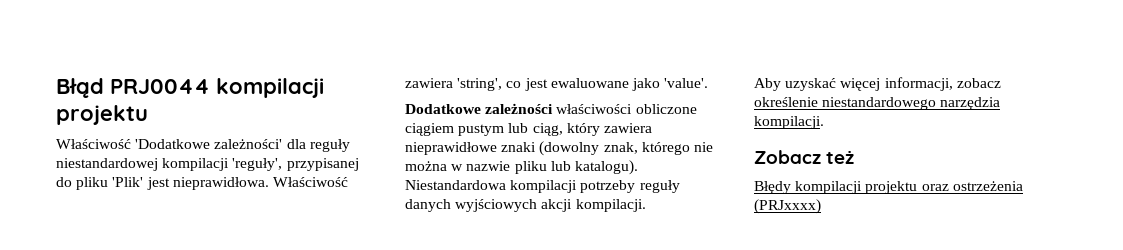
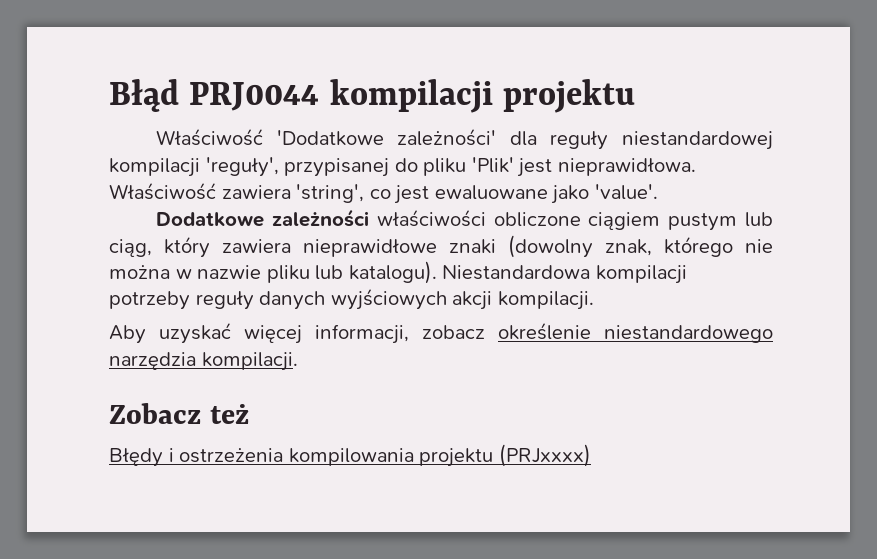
- Błędy kompilacji projektu oraz ostrzeżenia (PRJxxxx)
+ Błędy i ostrzeżenia kompilowania projektu (PRJxxxx)

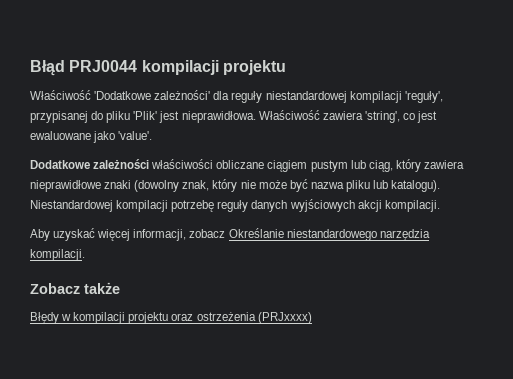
- Dodatkowe zależności właściwości obliczone ciągiem pustym lub ciąg, który zawiera nieprawidłowe znaki (dowolny znak, którego nie można w nazwie pliku lub katalogu). Niestandardowa kompilacji potrzeby reguły danych wyjściowych akcji kompilacji.
+ Dodatkowe zależności właściwości obliczane ciągiem pustym lub ciąg, który zawiera nieprawidłowe znaki (dowolny znak, który nie może być nazwa pliku lub katalogu). Niestandardowej kompilacji potrzebę reguły danych wyjściowych akcji kompilacji.
- Aby uzyskać więcej informacji, zobacz określenie niestandardowego narzędzia kompilacji.
+ Aby uzyskać więcej informacji, zobacz Określanie niestandardowego narzędzia kompilacji.
- Zobacz też
+ Zobacz także
- Błędy i ostrzeżenia kompilowania projektu (PRJxxxx)
+ Błędy w kompilacji projektu oraz ostrzeżenia (PRJxxxx)

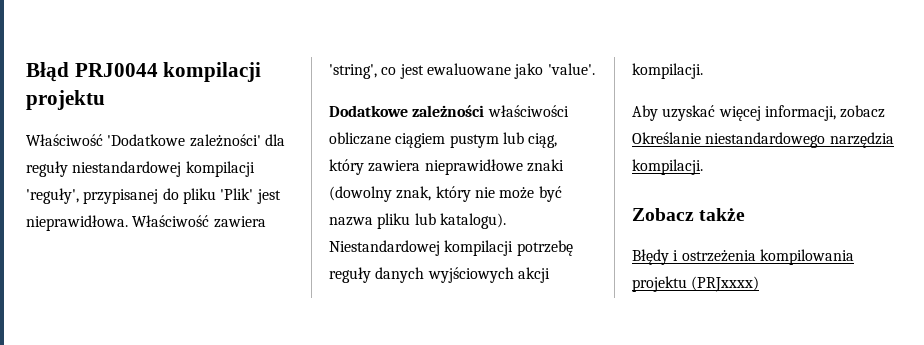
- Błędy w kompilacji projektu oraz ostrzeżenia (PRJxxxx)
+ Błędy i ostrzeżenia kompilowania projektu (PRJxxxx)

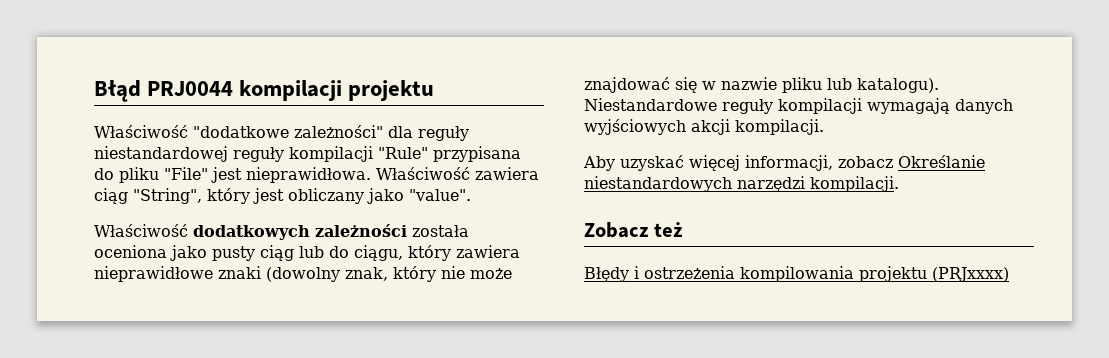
- Właściwość 'Dodatkowe zależności' dla reguły niestandardowej kompilacji 'reguły', przypisanej do pliku 'Plik' jest nieprawidłowa.
+ Właściwość "dodatkowe zależności" dla reguły niestandardowej reguły kompilacji "Rule" przypisana do pliku "File" jest nieprawidłowa.
- Właściwość zawiera 'string', co jest ewaluowane jako 'value'.
- Dodatkowe zależności właściwości obliczane ciągiem pustym lub ciąg, który zawiera nieprawidłowe znaki (dowolny znak, który nie może być nazwa pliku lub katalogu). Niestandardowej kompilacji potrzebę reguły danych wyjściowych akcji kompilacji.
+ Właściwość zawiera ciąg "String", który jest obliczany jako "value".
+ Właściwość dodatkowych zależności została oceniona jako pusty ciąg lub do ciągu, który zawiera nieprawidłowe znaki (dowolny znak, który nie może znajdować się w nazwie pliku lub katalogu). Niestandardowe reguły kompilacji wymagają danych wyjściowych akcji kompilacji.
- Aby uzyskać więcej informacji, zobacz Określanie niestandardowego narzędzia kompilacji.
+ Aby uzyskać więcej informacji, zobacz Określanie niestandardowych narzędzi kompilacji.
- Zobacz także
+ Zobacz też

